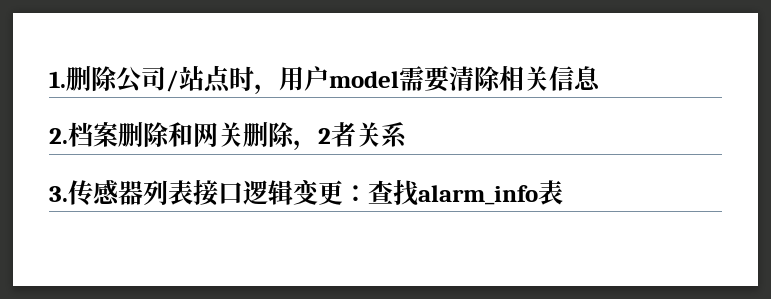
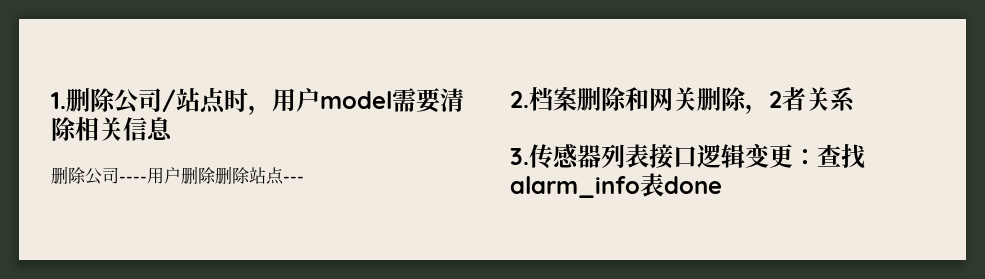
+ 删除公司----用户删除删除站点---
- 3.传感器列表接口逻辑变更：查找alarm_info表
+ 3.传感器列表接口逻辑变更：查找alarm_info表done

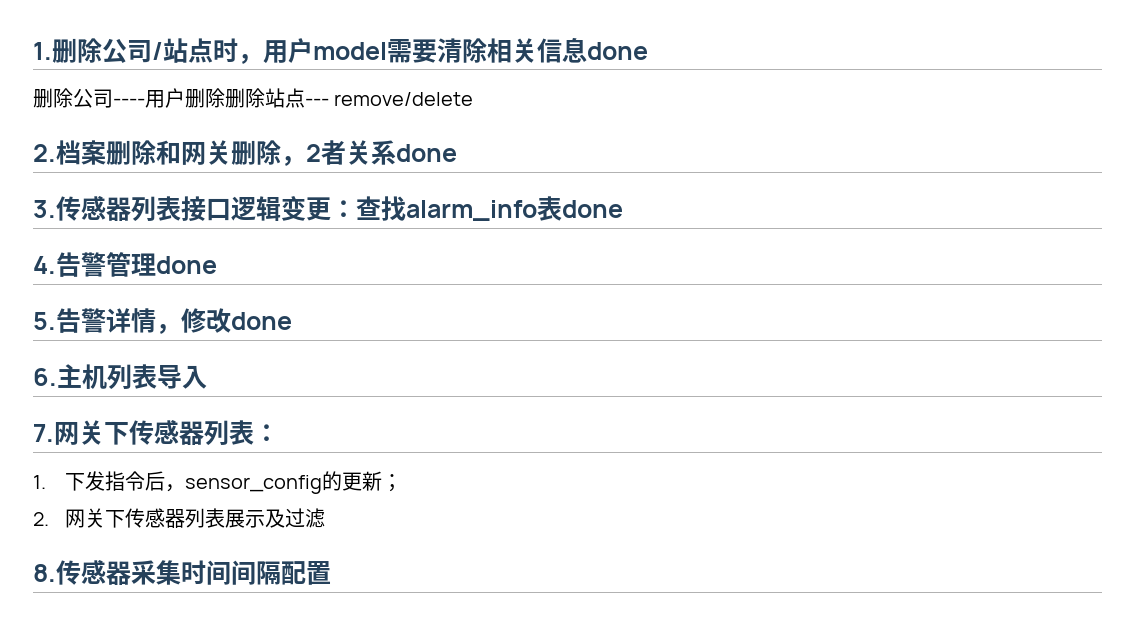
- 1.删除公司/站点时，用户model需要清除相关信息
+ 1.删除公司/站点时，用户model需要清除相关信息done
- 删除公司----用户删除删除站点---
+ 删除公司----用户删除删除站点--- remove/delete
- 2.档案删除和网关删除，2者关系
+ 2.档案删除和网关删除，2者关系done
+ 4.告警管理done
+ 5.告警详情，修改done
+ 6.主机列表导入
+ 7.网关下传感器列表：
+ 1.下发指令后，sensor_config的更新；
+ 2.网关下传感器列表展示及过滤
+ 8.传感器采集时间间隔配置

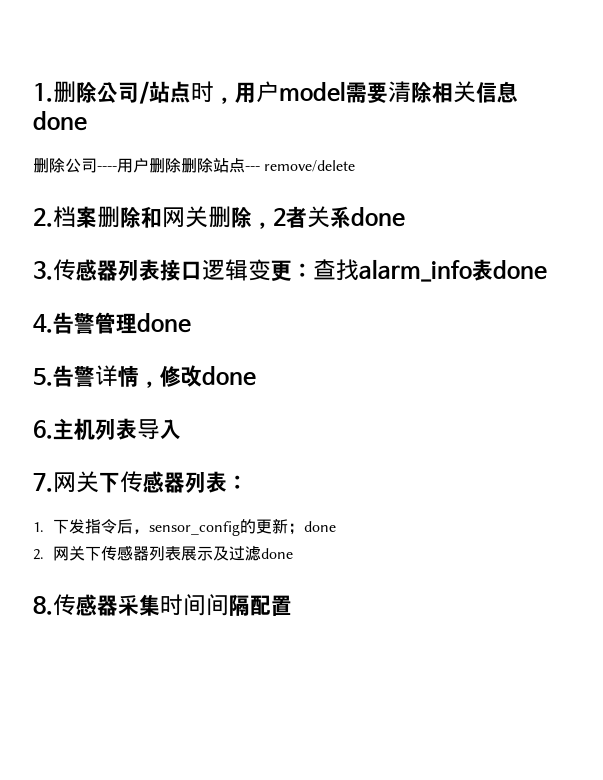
- 1.下发指令后，sensor_config的更新；
+ 1.下发指令后，sensor_config的更新；done
- 2.网关下传感器列表展示及过滤
+ 2.网关下传感器列表展示及过滤done

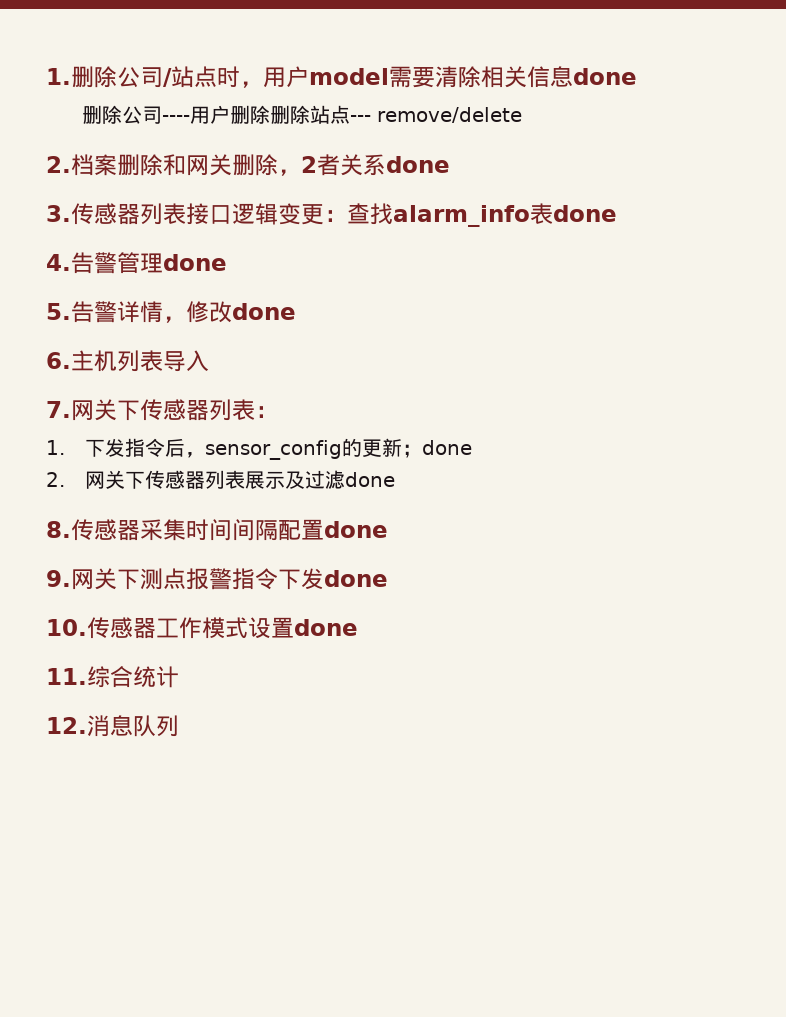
- 8.传感器采集时间间隔配置
+ 8.传感器采集时间间隔配置done
+ 9.网关下测点报警指令下发done
+ 10.传感器工作模式设置done
+ 11.综合统计
+ 12.消息队列

